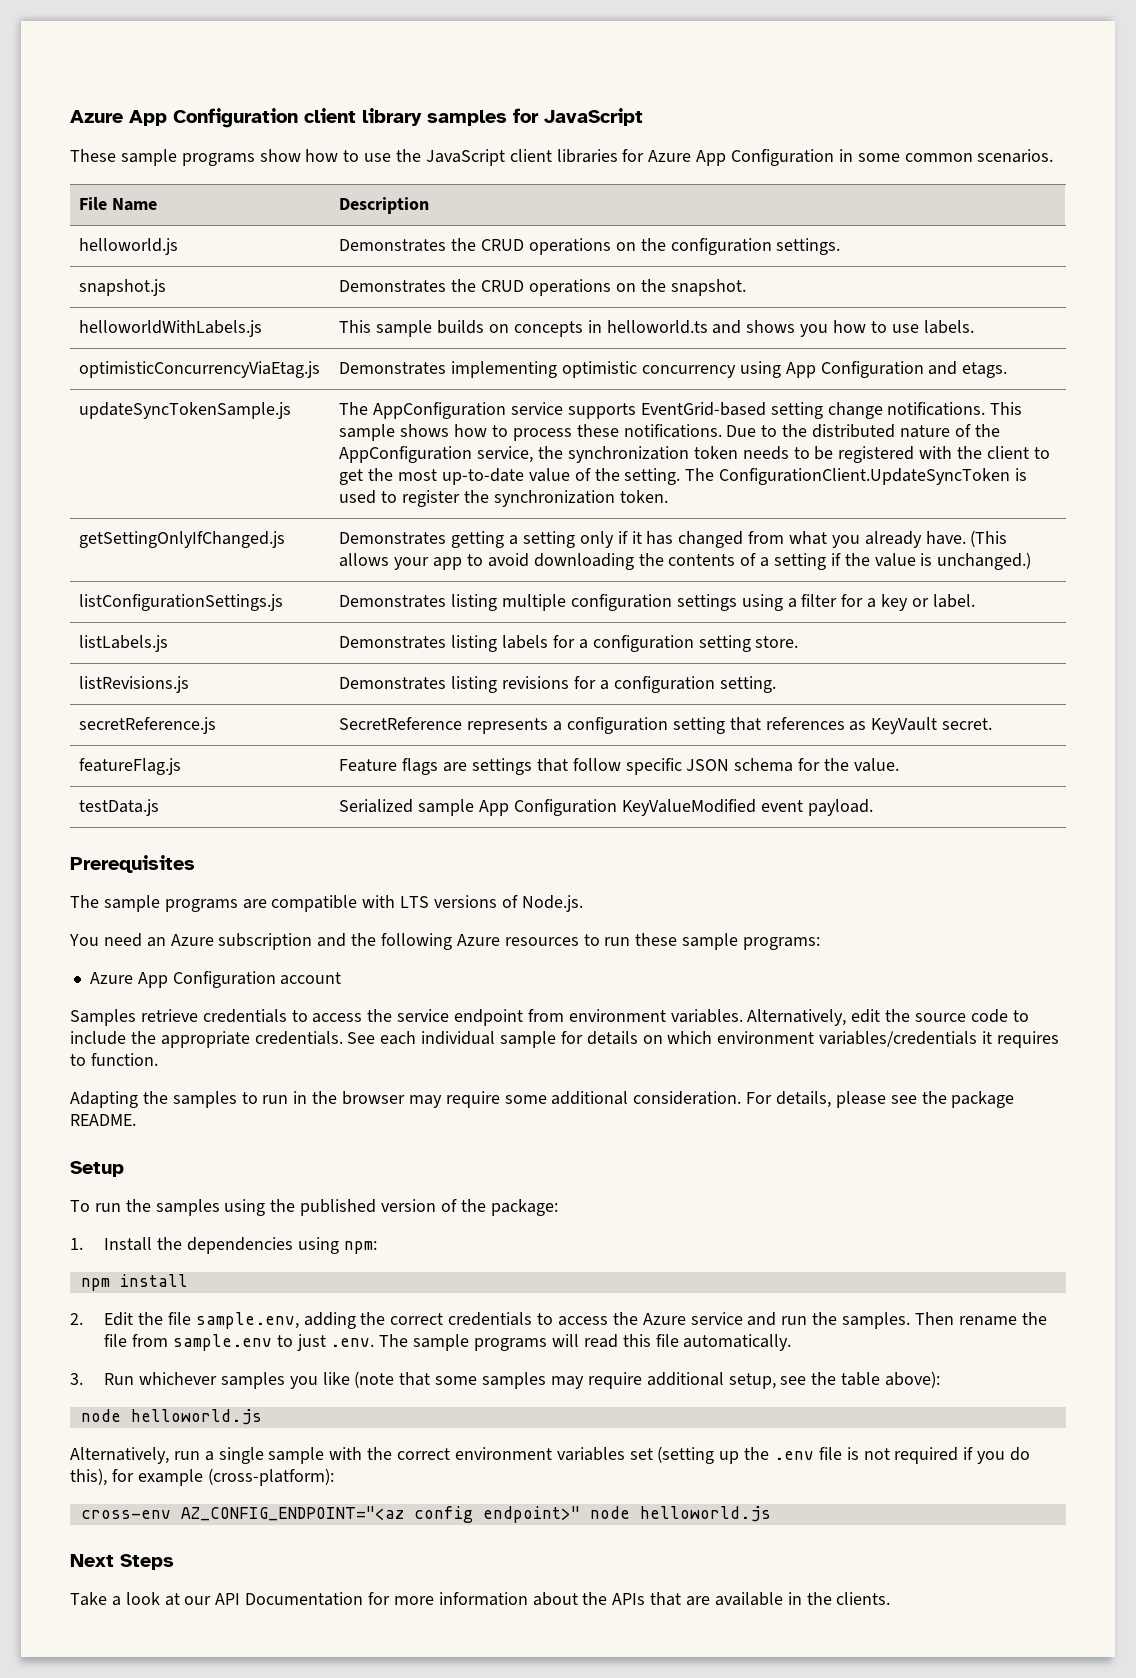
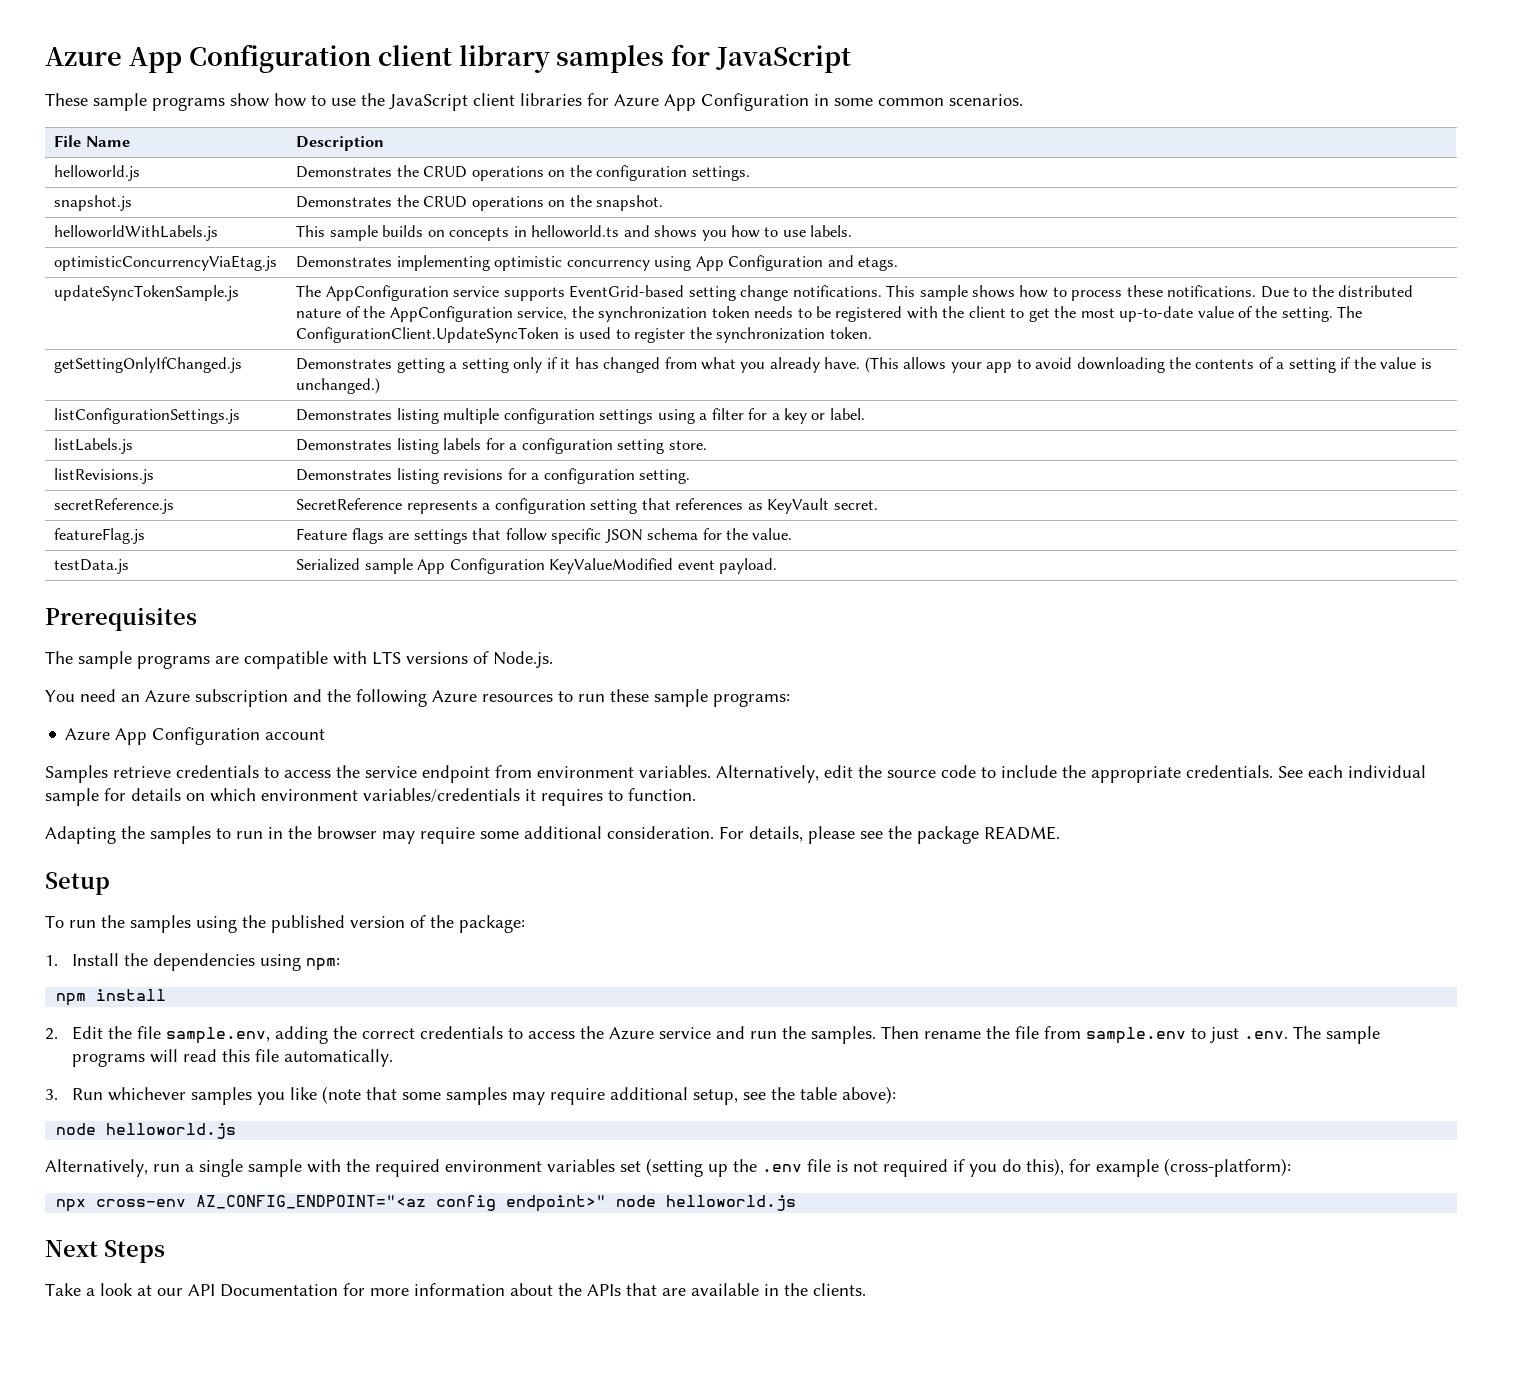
- Alternatively, run a single sample with the correct environment variables set (setting up the .env file is not required if you do this), for example (cross-platform):
+ Alternatively, run a single sample with the required environment variables set (setting up the .env file is not required if you do this), for example (cross-platform):
- cross-env AZ_CONFIG_ENDPOINT="<az config endpoint>" node helloworld.js
+ npx cross-env AZ_CONFIG_ENDPOINT="<az config endpoint>" node helloworld.js

